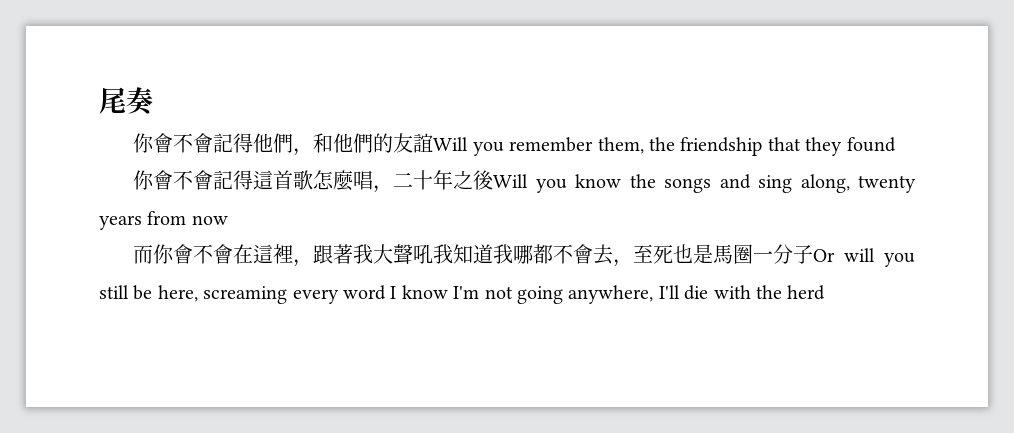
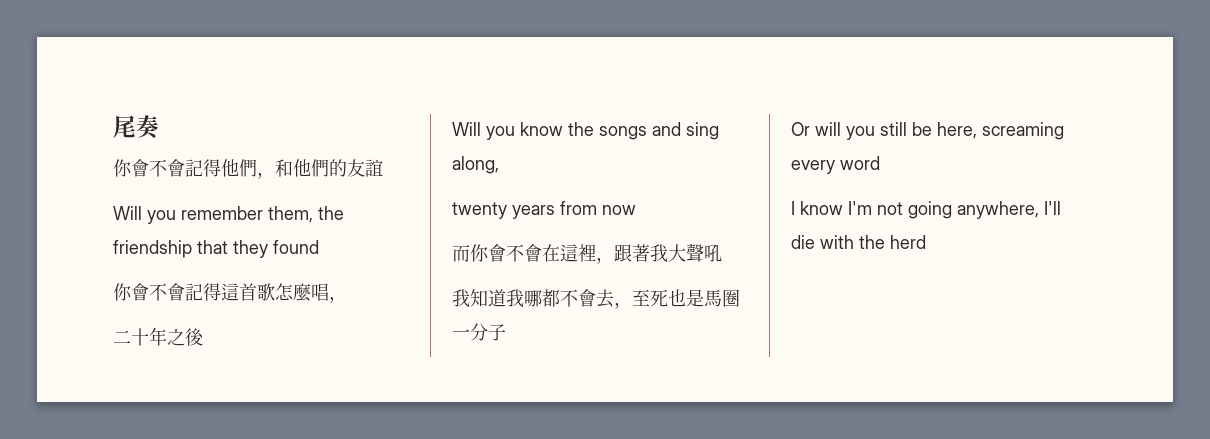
- 你會不會記得他們，和他們的友誼Will you remember them, the friendship that they found
+ 你會不會記得他們，和他們的友誼
+ Will you remember them, the friendship that they found
- 你會不會記得這首歌怎麼唱，二十年之後Will you know the songs and sing along, twenty years from now
+ 你會不會記得這首歌怎麼唱，
+ 二十年之後
+ Will you know the songs and sing along,
+ twenty years from now
- 而你會不會在這裡，跟著我大聲吼我知道我哪都不會去，至死也是馬圈一分子Or will you still be here, screaming every word I know I'm not going anywhere, I'll die with the herd
+ 而你會不會在這裡，跟著我大聲吼
+ 我知道我哪都不會去，至死也是馬圈一分子
+ Or will you still be here, screaming every word
+ I know I'm not going anywhere, I'll die with the herd

